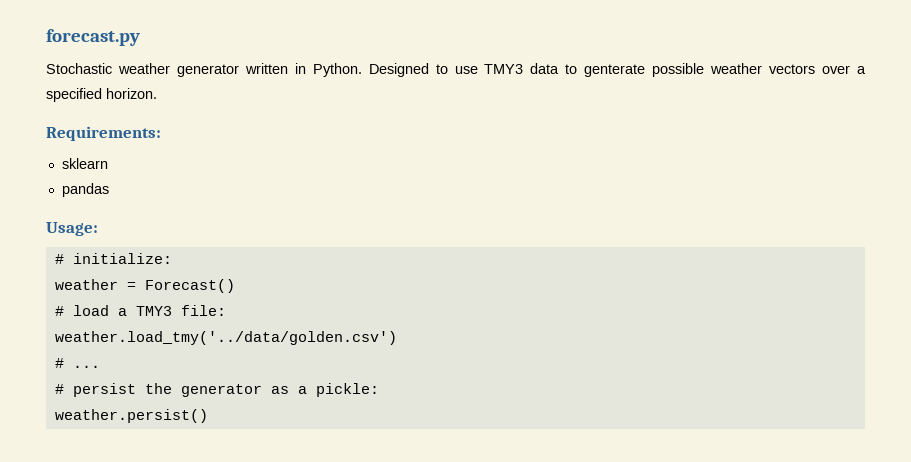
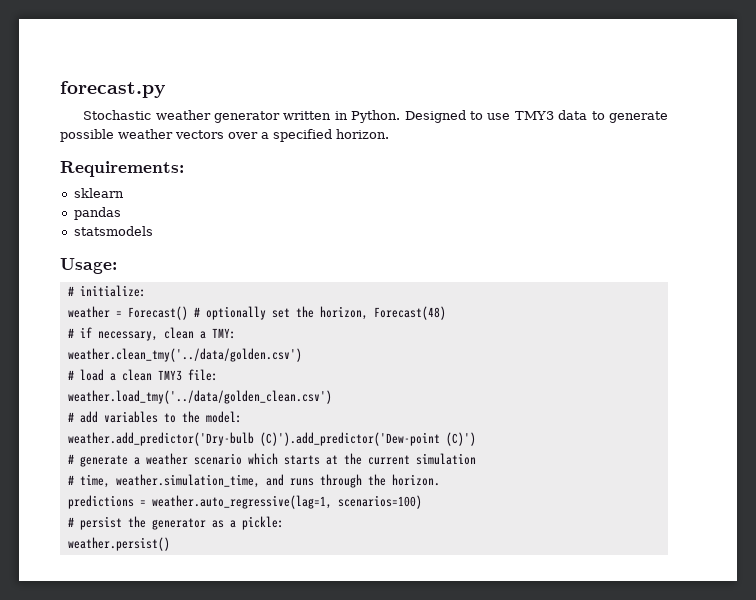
- Designed to use TMY3 data to genterate possible weather vectors over a specified horizon.
+ Designed to use TMY3 data to generate possible weather vectors over a specified horizon.
+ statsmodels
- weather = Forecast()
+ weather = Forecast() # optionally set the horizon, Forecast(48)
+ # if necessary, clean a TMY:
+ weather.clean_tmy('../data/golden.csv')
- # load a TMY3 file:
+ # load a clean TMY3 file:
- weather.load_tmy('../data/golden.csv')
- # ...
+ weather.load_tmy('../data/golden_clean.csv')
+ # add variables to the model:
+ weather.add_predictor('Dry-bulb (C)').add_predictor('Dew-point (C)')
+ # generate a weather scenario which starts at the current simulation
+ # time, weather.simulation_time, and runs through the horizon.
+ predictions = weather.auto_regressive(lag=1, scenarios=100)

